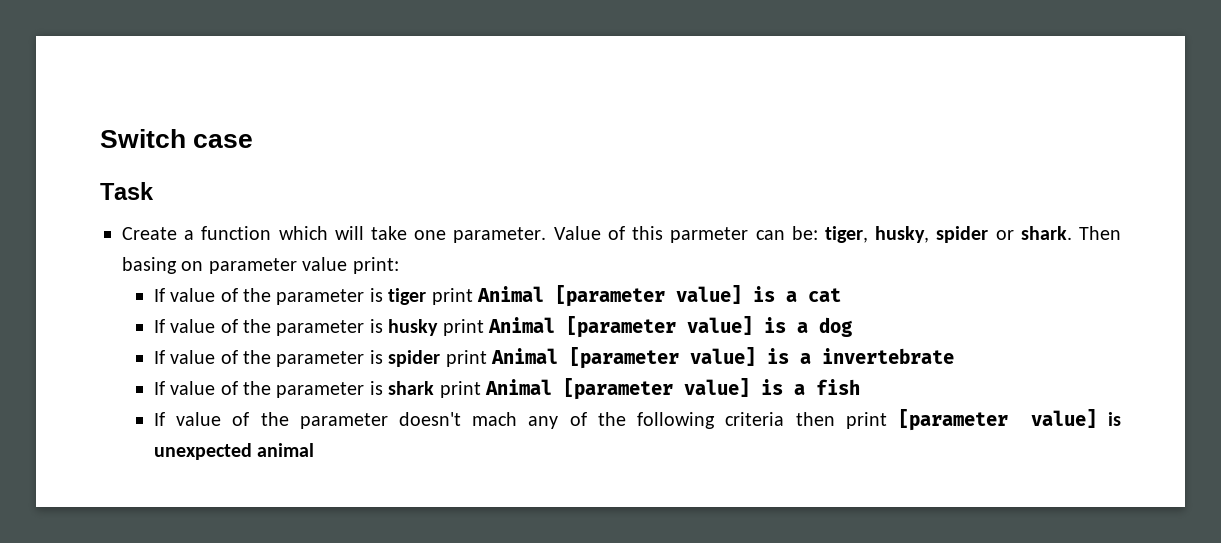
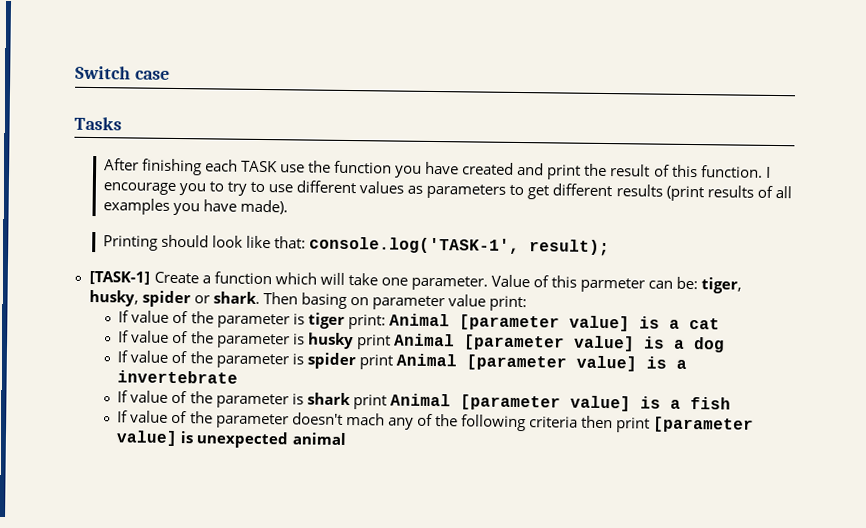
- Task
- Create a function which will take one parameter.
+ Tasks
+ After finishing each TASK use the function you have created and print the result of this function. I encourage you to try to use different values as parameters to get different results (print results of all examples you have made).
+ Printing should look like that: console.log('TASK-1', result);
+ [TASK-1] Create a function which will take one parameter.
- If value of the parameter is tiger print Animal [parameter value] is a cat
+ If value of the parameter is tiger print: Animal [parameter value] is a cat

